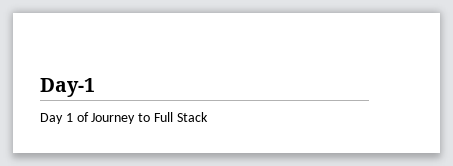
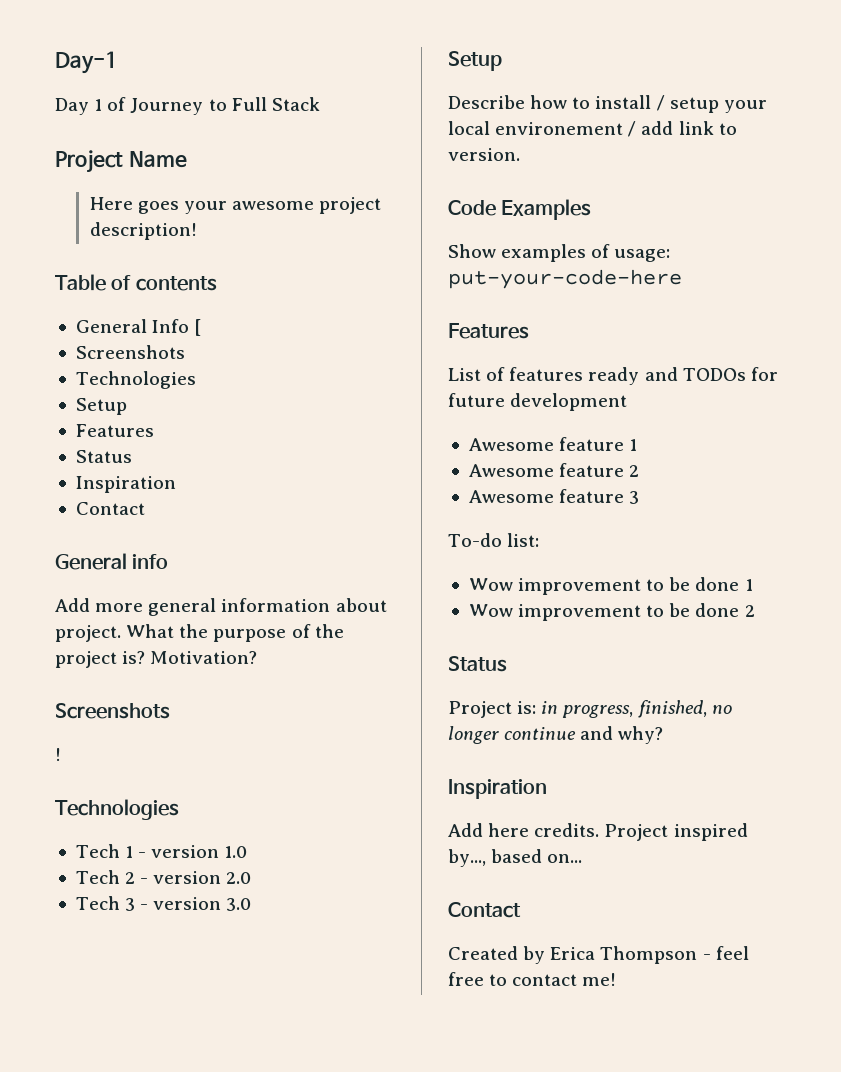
+ Project Name
+ Here goes your awesome project description!
+ Table of contents
+ General Info [
+ Screenshots
+ Technologies
+ Setup
+ Features
+ Status
+ Inspiration
+ Contact
+ General info
+ Add more general information about project. What the purpose of the project is? Motivation?
+ Screenshots
+ !
+ Technologies
+ Tech 1 - version 1.0
+ Tech 2 - version 2.0
+ Tech 3 - version 3.0
+ Setup
+ Describe how to install / setup your local environement / add link to version.
+ Code Examples
+ Show examples of usage: put-your-code-here
+ Features
+ List of features ready and TODOs for future development
+ Awesome feature 1
+ Awesome feature 2
+ Awesome feature 3
+ To-do list:
+ Wow improvement to be done 1
+ Wow improvement to be done 2
+ Status
+ Project is: in progress, finished, no longer continue and why?
+ Inspiration
+ Add here credits. Project inspired by..., based on...
+ Contact
+ Created by Erica Thompson - feel free to contact me!

